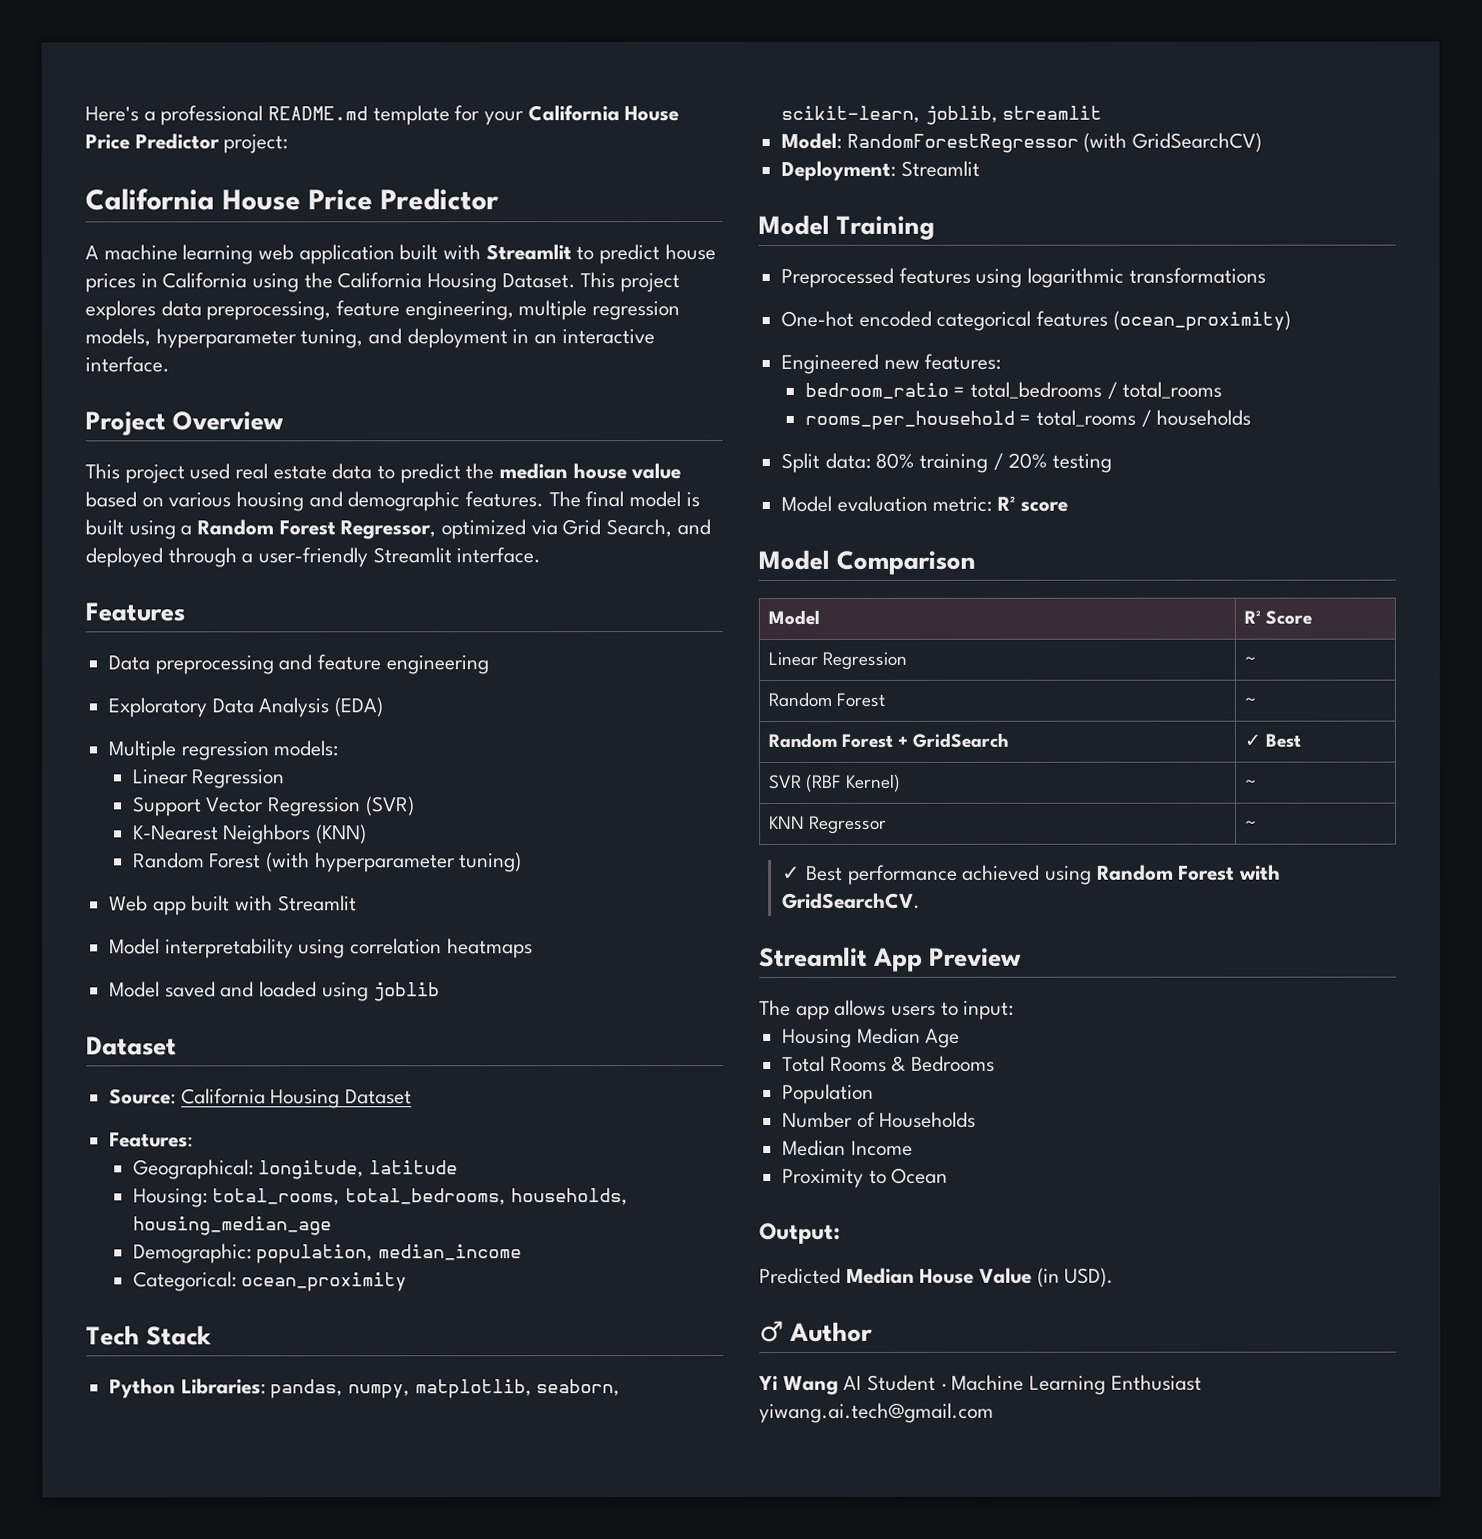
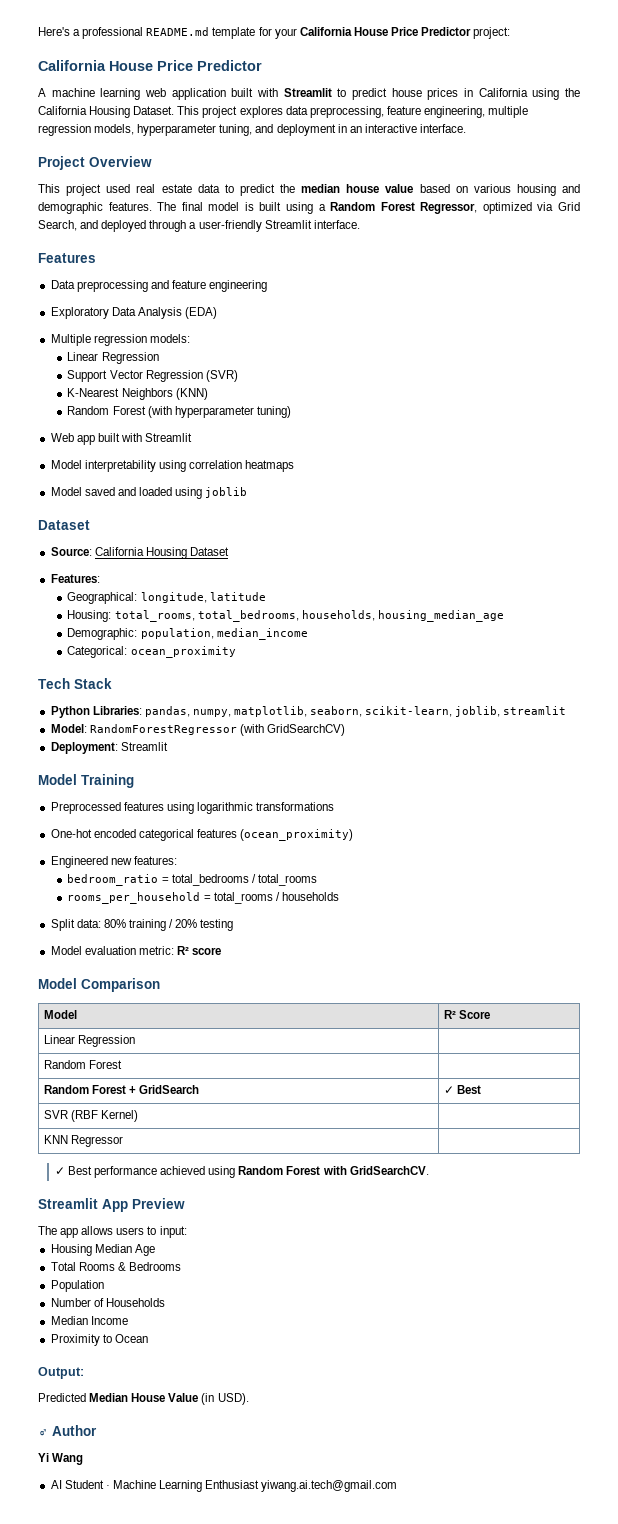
- Linear Regression | ~
+ Linear Regression |
- Random Forest | ~
+ Random Forest |
- SVR (RBF Kernel) | ~
+ SVR (RBF Kernel) |
- KNN Regressor | ~
+ KNN Regressor |
- Yi Wang AI Student · Machine Learning Enthusiast yiwang.ai.tech@gmail.com
+ Yi Wang
+ AI Student · Machine Learning Enthusiast yiwang.ai.tech@gmail.com

